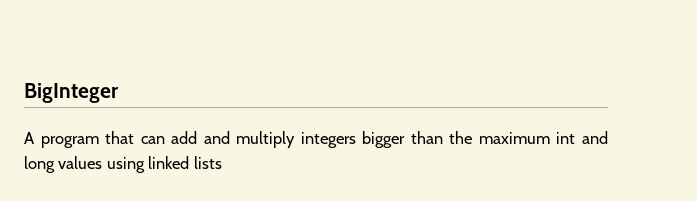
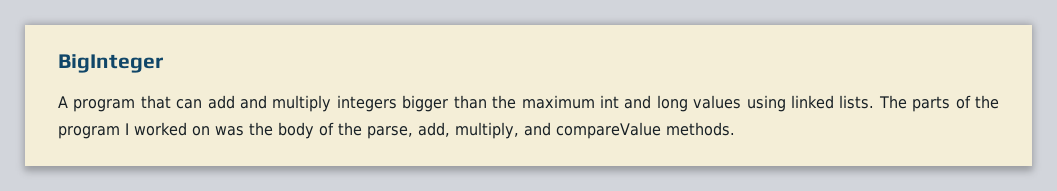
- A program that can add and multiply integers bigger than the maximum int and long values using linked lists
+ A program that can add and multiply integers bigger than the maximum int and long values using linked lists. The parts of the program I worked on was the body of the parse, add, multiply, and compareValue methods.

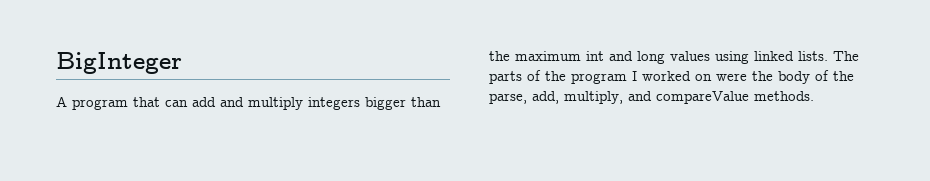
- The parts of the program I worked on was the body of the parse, add, multiply, and compareValue methods.
+ The parts of the program I worked on were the body of the parse, add, multiply, and compareValue methods.

